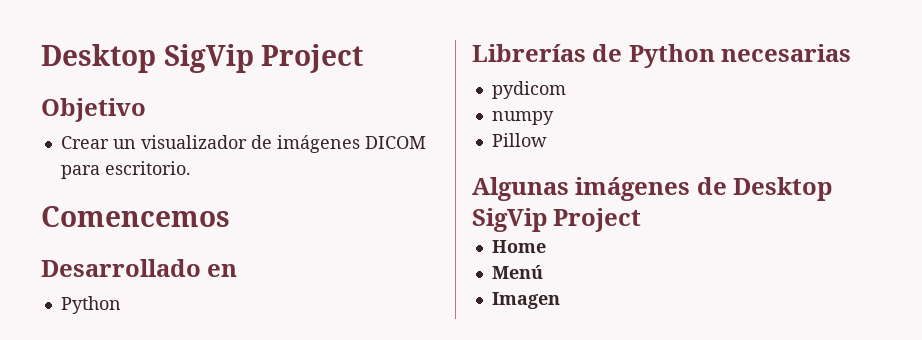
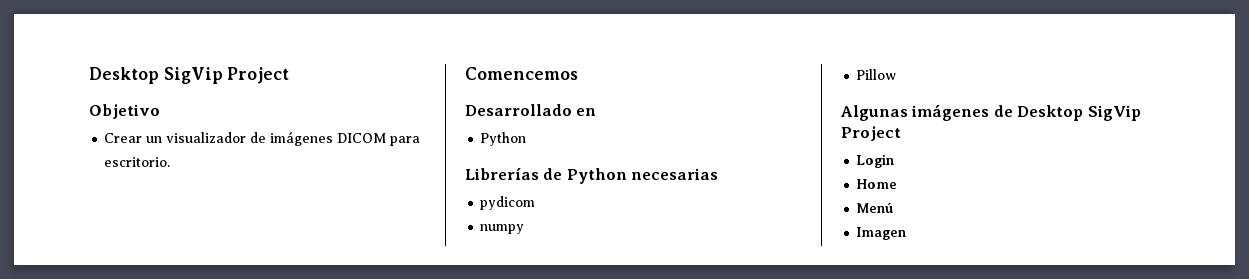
+ Login

